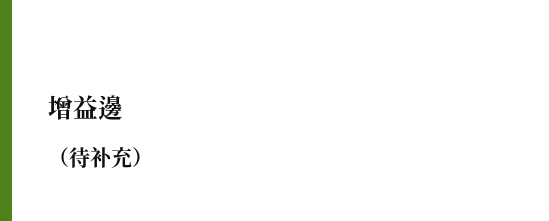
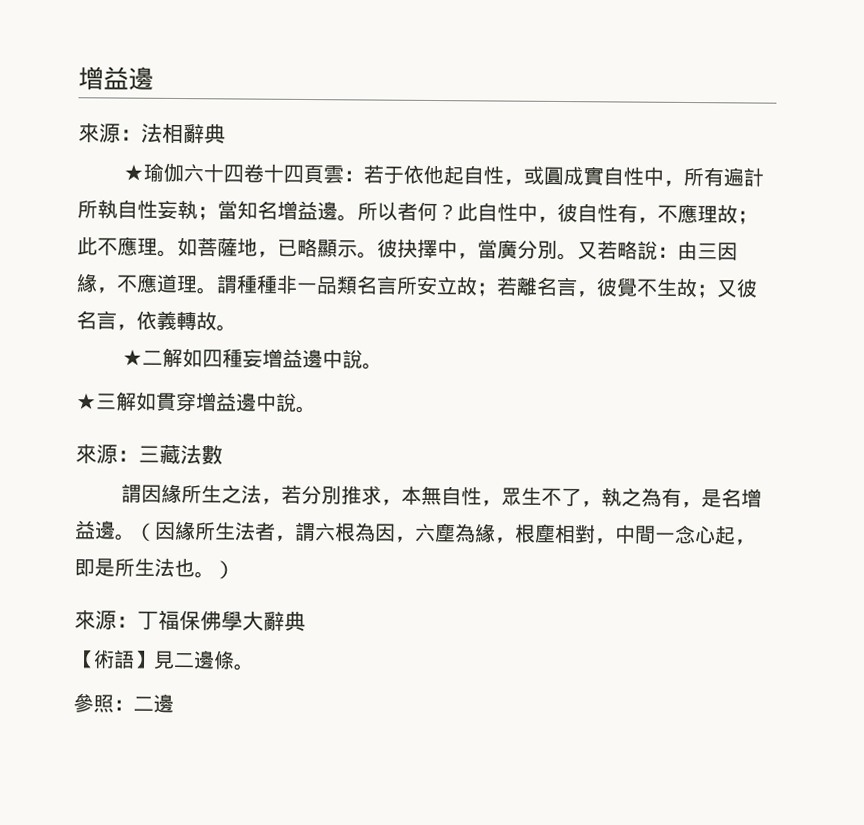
- （待补充）
+ 來源：法相辭典
+ ★瑜伽六十四卷十四頁雲：若于依他起自性，或圓成實自性中，所有遍計所執自性妄執；當知名增益邊。所以者何？此自性中，彼自性有，不應理故；此不應理。如菩薩地，已略顯示。彼抉擇中，當廣分別。又若略說：由三因緣，不應道理。謂種種非一品類名言所安立故；若離名言，彼覺不生故；又彼名言，依義轉故。
+ ★二解如四種妄增益邊中說。
+ ★三解如貫穿增益邊中說。
+ 來源：三藏法數
+ 謂因緣所生之法，若分別推求，本無自性，眾生不了，執之為有，是名增益邊。（因緣所生法者，謂六根為因，六塵為緣，根塵相對，中間一念心起，即是所生法也。）
+ 來源：丁福保佛學大辭典
+ 【術語】見二邊條。
+ 參照：二邊

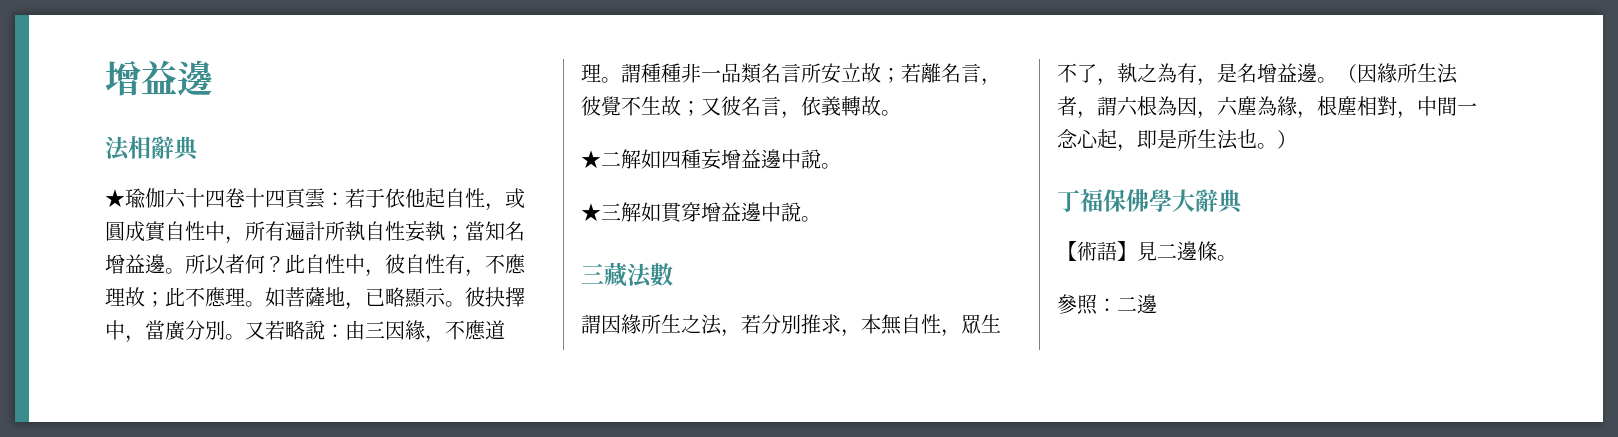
- 來源：法相辭典
+ 法相辭典
- 來源：三藏法數
+ 三藏法數
- 來源：丁福保佛學大辭典
+ 丁福保佛學大辭典

